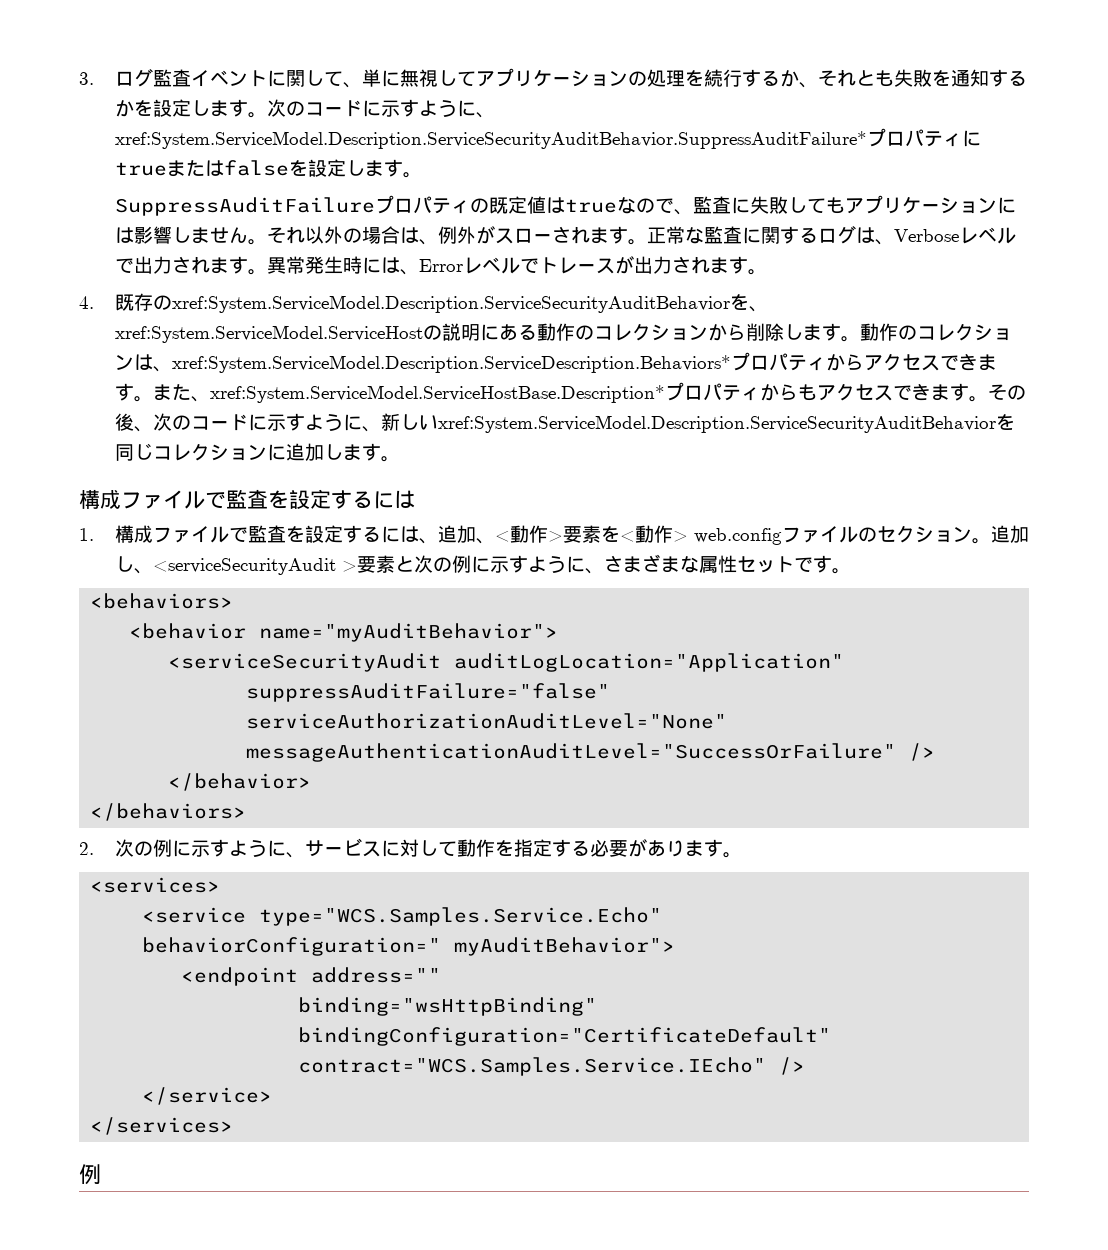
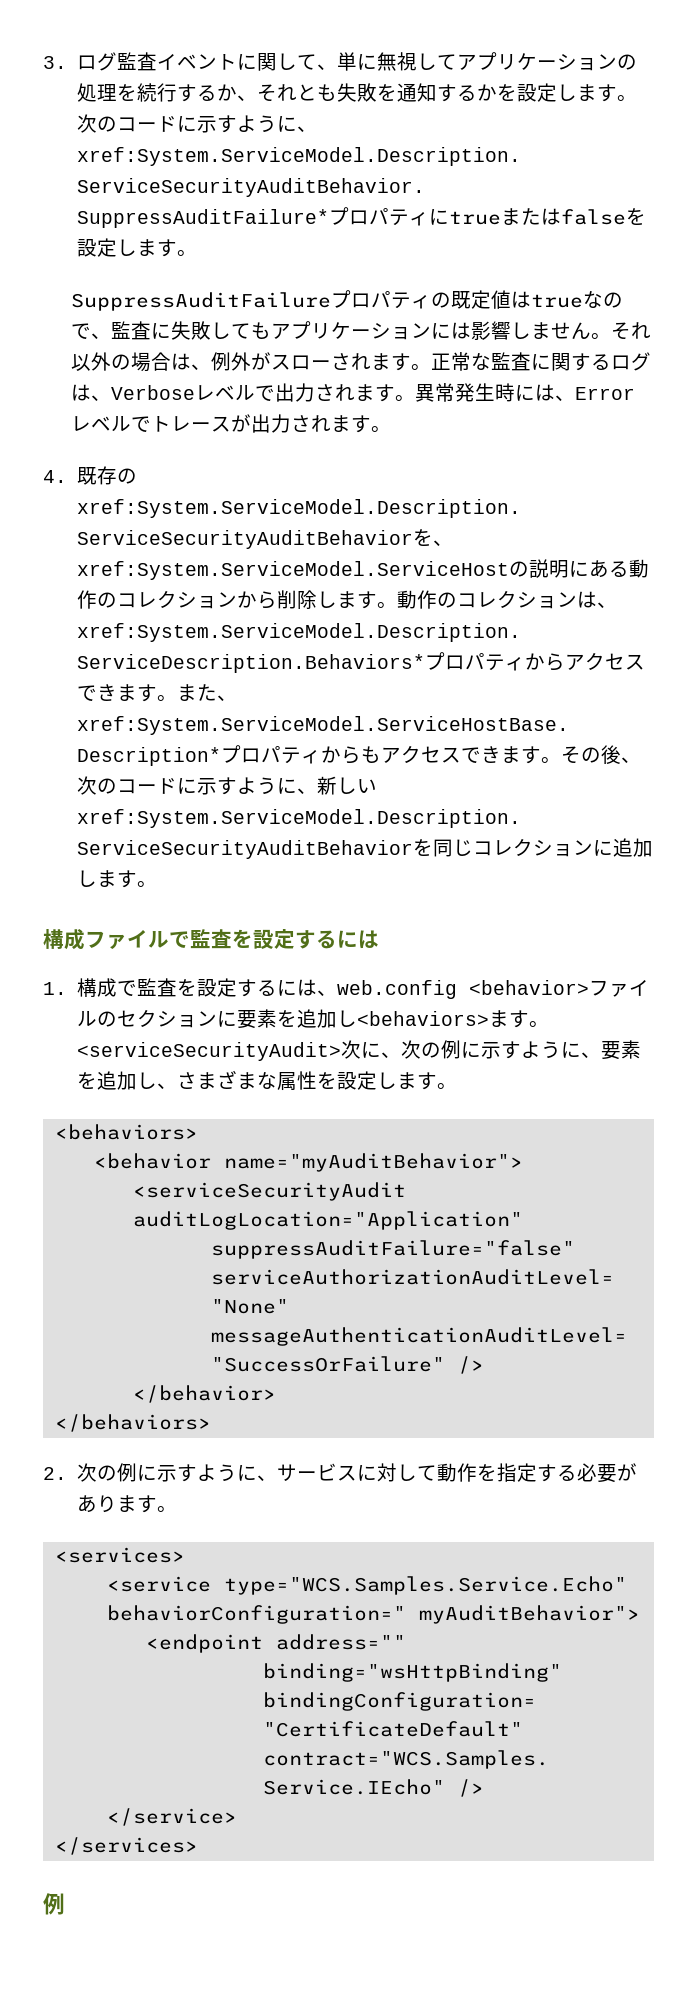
- 1.構成ファイルで監査を設定するには、追加、<動作>要素を<動作> web.configファイルのセクション。追加し、<serviceSecurityAudit >要素と次の例に示すように、さまざまな属性セットです。
+ 1.構成で監査を設定するには、web.config <behavior>ファイルのセクションに要素を追加し<behaviors>ます。<serviceSecurityAudit>次に、次の例に示すように、要素を追加し、さまざまな属性を設定します。

